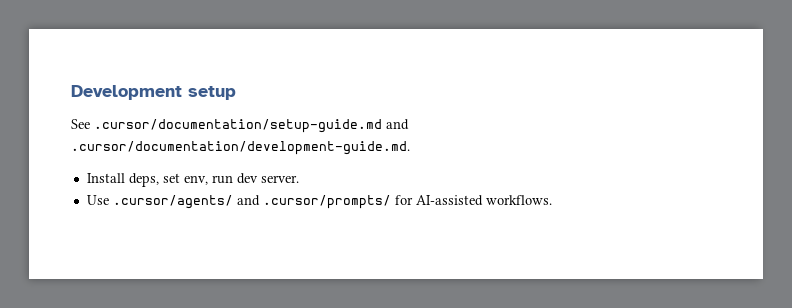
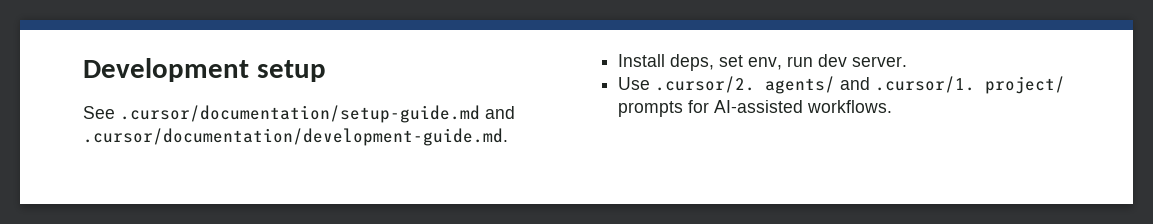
- Use .cursor/agents/ and .cursor/prompts/ for AI-assisted workflows.
+ Use .cursor/2. agents/ and .cursor/1. project/ prompts for AI-assisted workflows.

